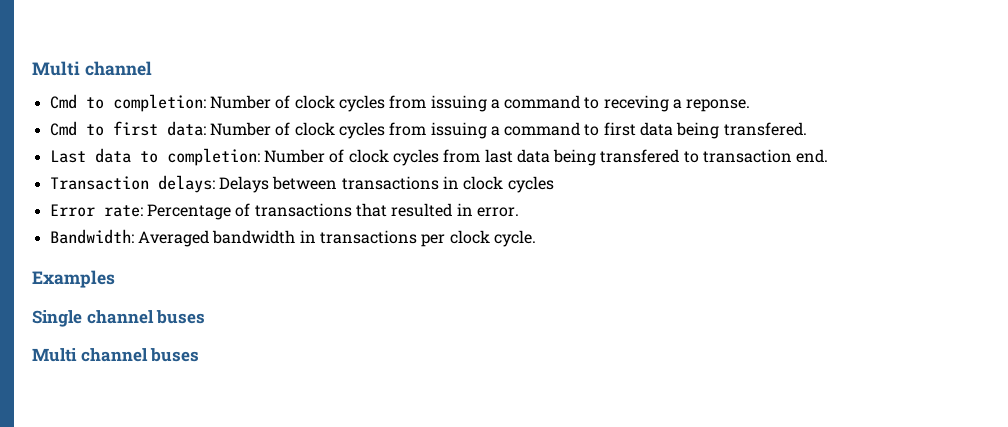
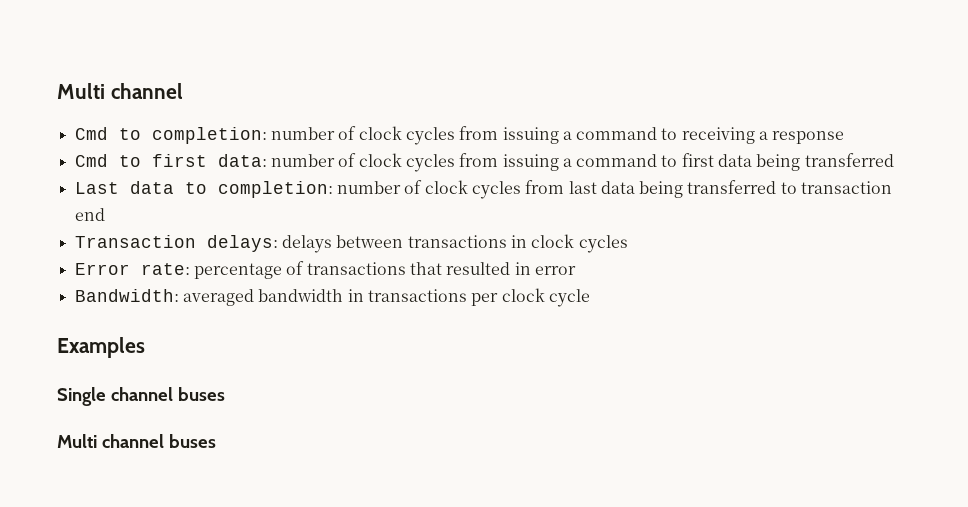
- Cmd to completion: Number of clock cycles from issuing a command to receving a reponse.
+ Cmd to completion: number of clock cycles from issuing a command to receiving a response
- Cmd to first data: Number of clock cycles from issuing a command to first data being transfered.
+ Cmd to first data: number of clock cycles from issuing a command to first data being transferred
- Last data to completion: Number of clock cycles from last data being transfered to transaction end.
+ Last data to completion: number of clock cycles from last data being transferred to transaction end
- Transaction delays: Delays between transactions in clock cycles
+ Transaction delays: delays between transactions in clock cycles
- Error rate: Percentage of transactions that resulted in error.
+ Error rate: percentage of transactions that resulted in error
- Bandwidth: Averaged bandwidth in transactions per clock cycle.
+ Bandwidth: averaged bandwidth in transactions per clock cycle

